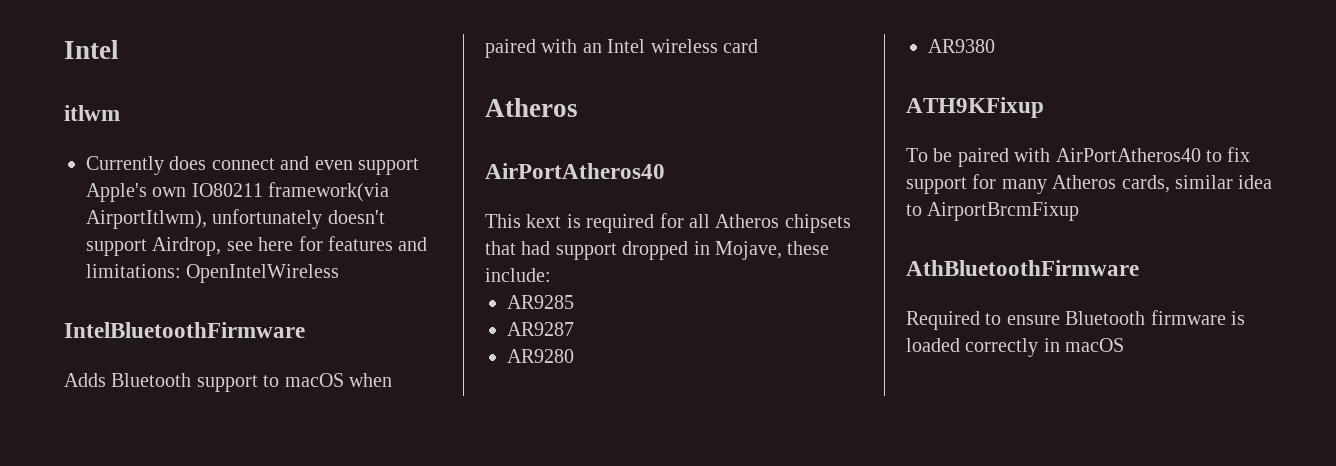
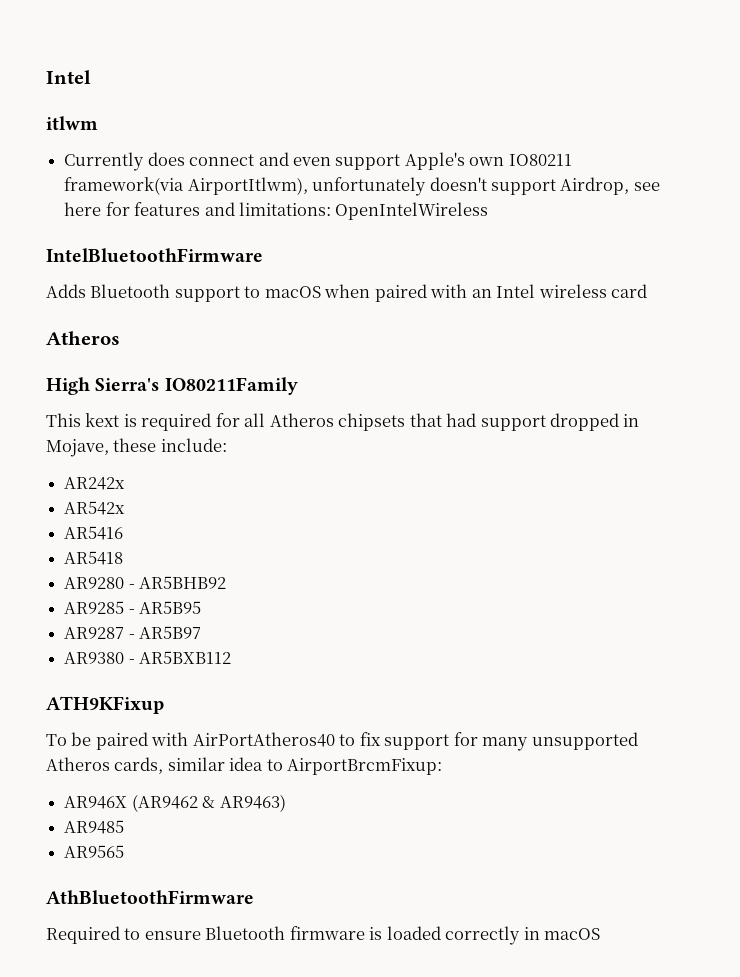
  Adds Bluetooth support to macOS when paired with an Intel wireless card
  Atheros
- AirPortAtheros40
+ High Sierra's IO80211Family
+ AR242x
+ AR542x
+ AR5416
+ AR5418
+ AR9280 - AR5BHB92
- AR9285
+ AR9285 - AR5B95
- AR9287
- AR9280
+ AR9287 - AR5B97
- AR9380
+ AR9380 - AR5BXB112
- To be paired with AirPortAtheros40 to fix support for many Atheros cards, similar idea to AirportBrcmFixup
+ To be paired with AirPortAtheros40 to fix support for many unsupported Atheros cards, similar idea to AirportBrcmFixup:
+ AR946X (AR9462 & AR9463)
+ AR9485
+ AR9565

